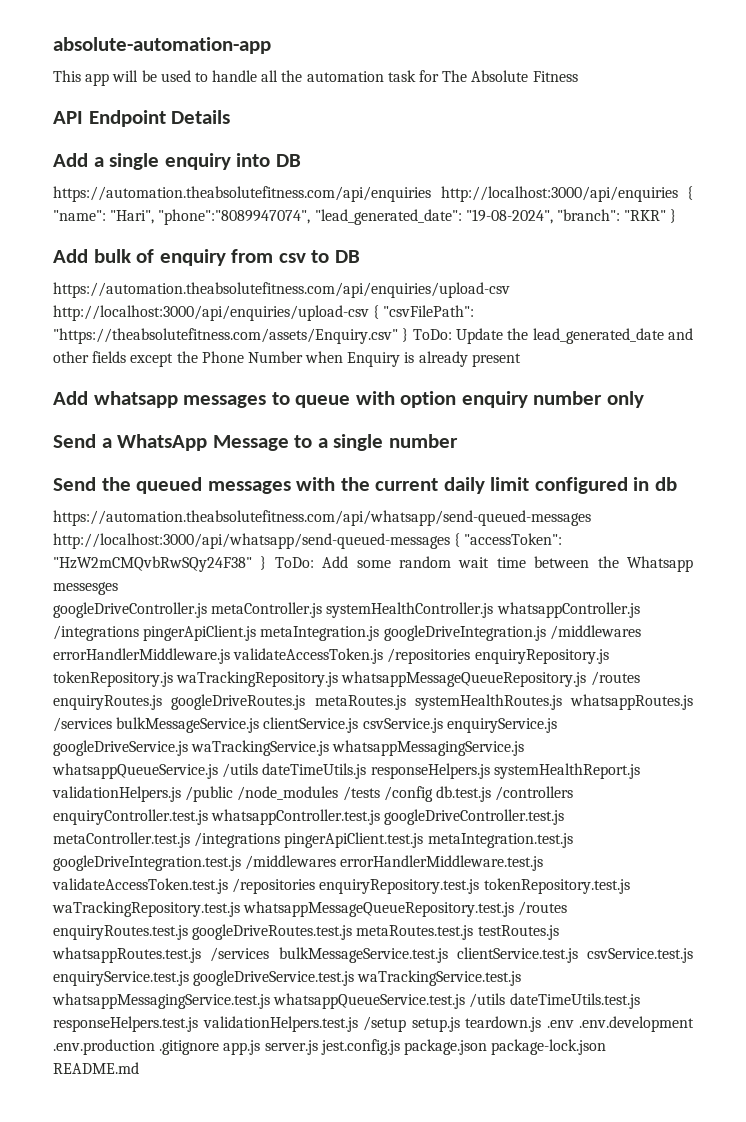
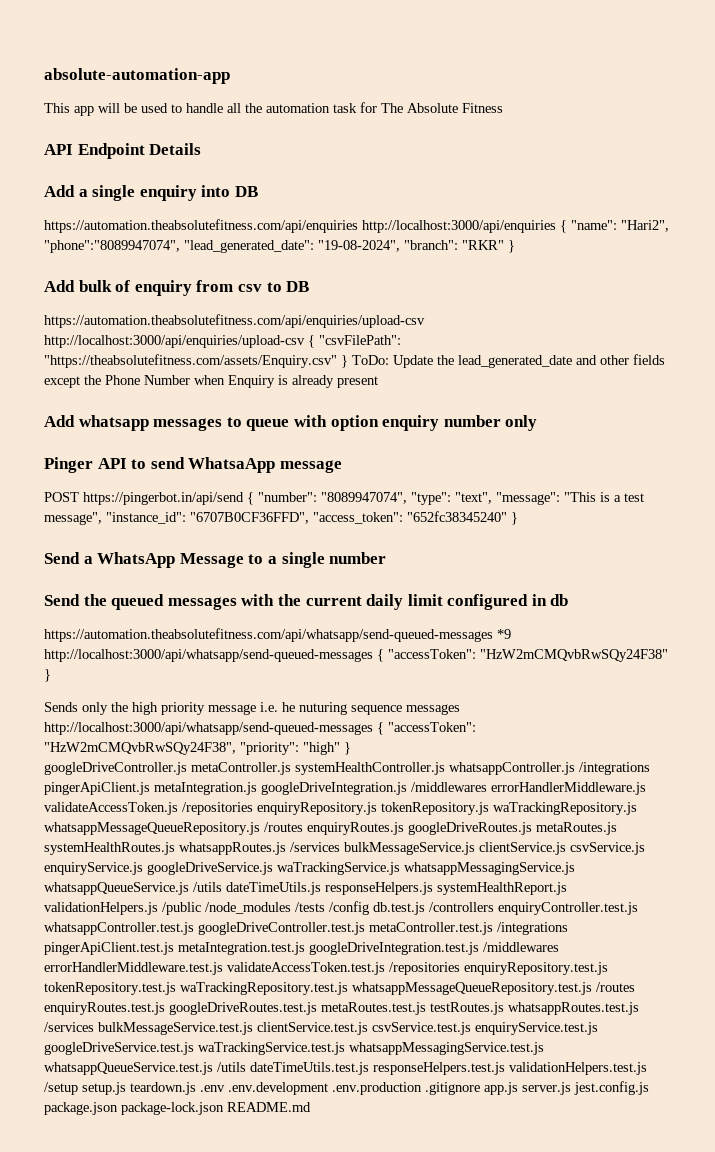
- https://automation.theabsolutefitness.com/api/enquiries http://localhost:3000/api/enquiries { "name": "Hari", "phone":"8089947074", "lead_generated_date": "19-08-2024", "branch": "RKR" }
+ https://automation.theabsolutefitness.com/api/enquiries http://localhost:3000/api/enquiries { "name": "Hari2", "phone":"8089947074", "lead_generated_date": "19-08-2024", "branch": "RKR" }
+ Pinger API to send WhatsaApp message
+ POST https://pingerbot.in/api/send { "number": "8089947074", "type": "text", "message": "This is a test message", "instance_id": "6707B0CF36FFD", "access_token": "652fc38345240" }
- https://automation.theabsolutefitness.com/api/whatsapp/send-queued-messages http://localhost:3000/api/whatsapp/send-queued-messages { "accessToken": "HzW2mCMQvbRwSQy24F38" } ToDo: Add some random wait time between the Whatsapp messesges
+ https://automation.theabsolutefitness.com/api/whatsapp/send-queued-messages *9 http://localhost:3000/api/whatsapp/send-queued-messages { "accessToken": "HzW2mCMQvbRwSQy24F38" }
+ Sends only the high priority message i.e. he nuturing sequence messages http://localhost:3000/api/whatsapp/send-queued-messages { "accessToken": "HzW2mCMQvbRwSQy24F38", "priority": "high" }

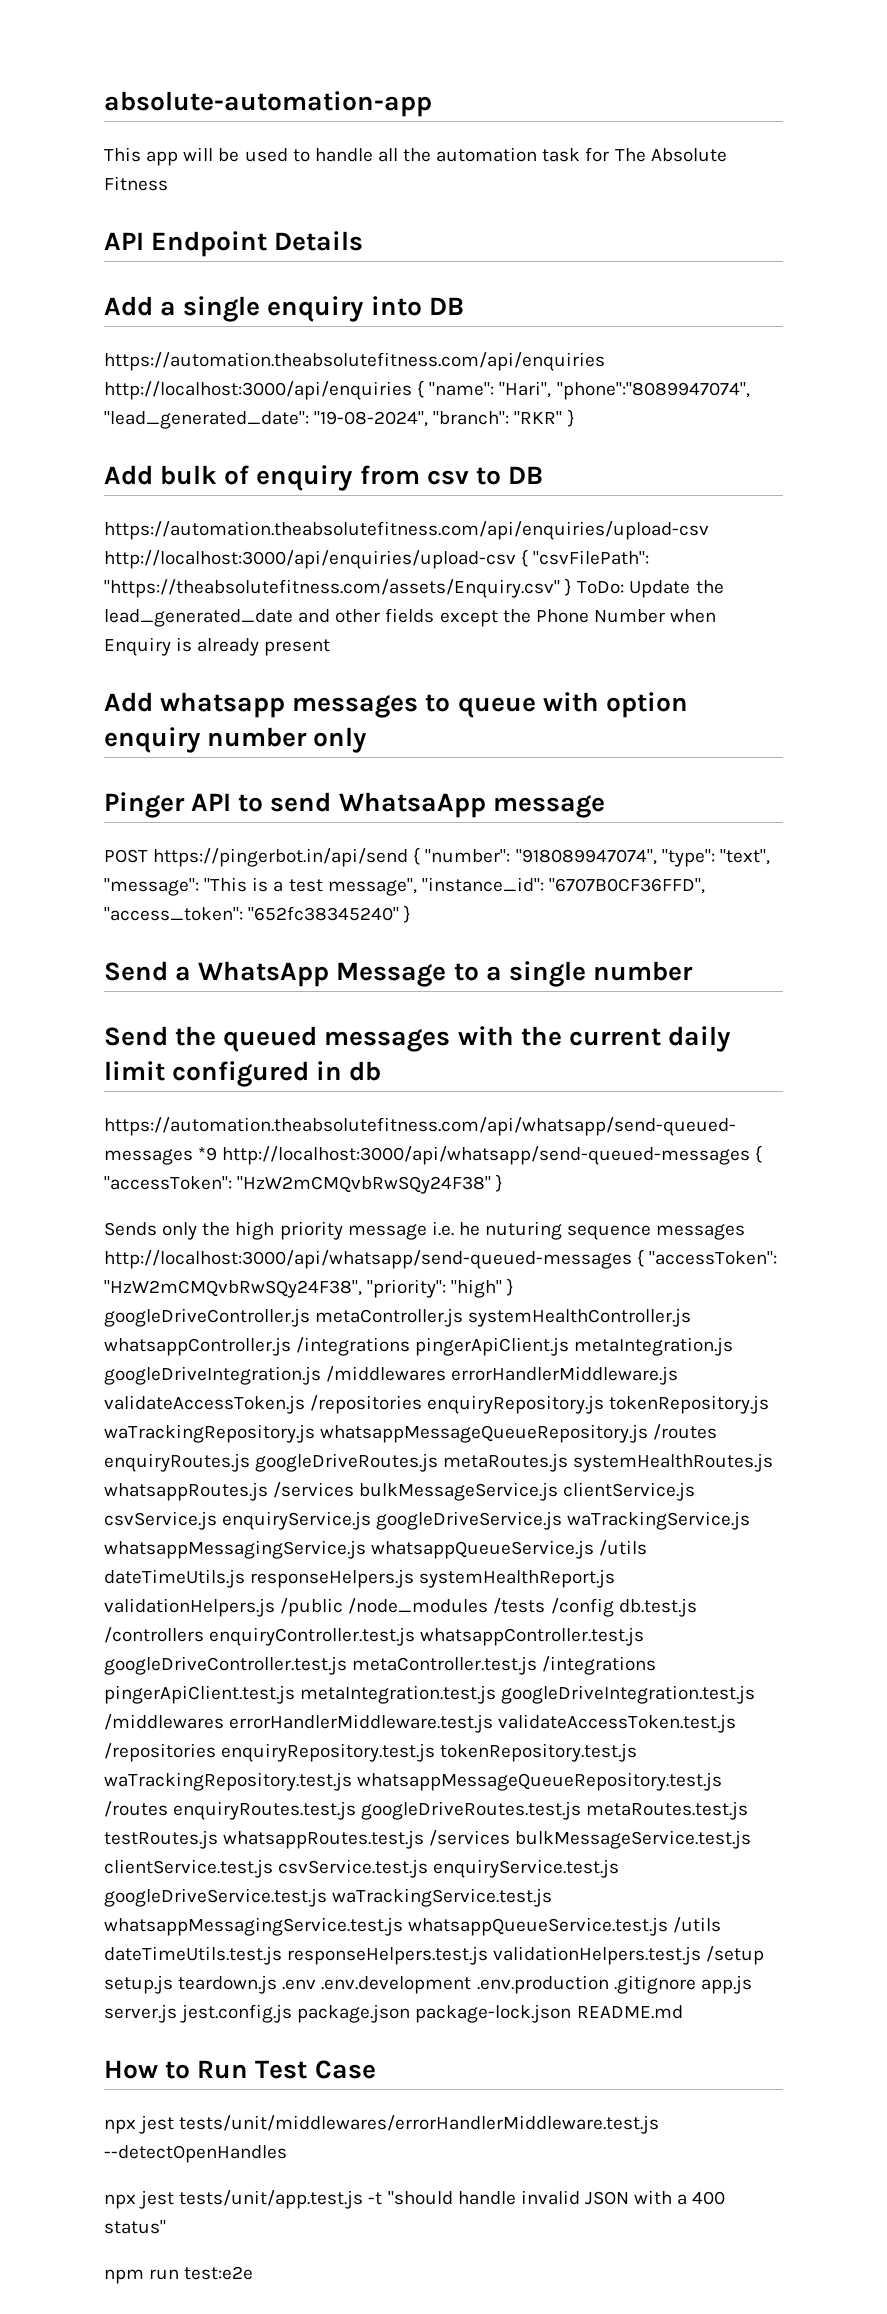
- https://automation.theabsolutefitness.com/api/enquiries http://localhost:3000/api/enquiries { "name": "Hari2", "phone":"8089947074", "lead_generated_date": "19-08-2024", "branch": "RKR" }
+ https://automation.theabsolutefitness.com/api/enquiries http://localhost:3000/api/enquiries { "name": "Hari", "phone":"8089947074", "lead_generated_date": "19-08-2024", "branch": "RKR" }
- POST https://pingerbot.in/api/send { "number": "8089947074", "type": "text", "message": "This is a test message", "instance_id": "6707B0CF36FFD", "access_token": "652fc38345240" }
+ POST https://pingerbot.in/api/send { "number": "918089947074", "type": "text", "message": "This is a test message", "instance_id": "6707B0CF36FFD", "access_token": "652fc38345240" }
+ How to Run Test Case
+ npx jest tests/unit/middlewares/errorHandlerMiddleware.test.js --detectOpenHandles
+ npx jest tests/unit/app.test.js -t "should handle invalid JSON with a 400 status"
+ npm run test:e2e

